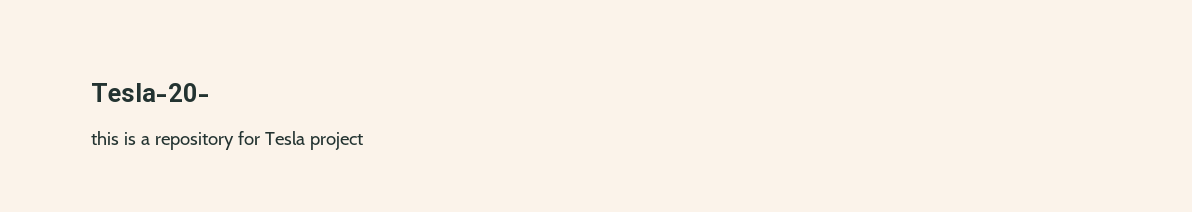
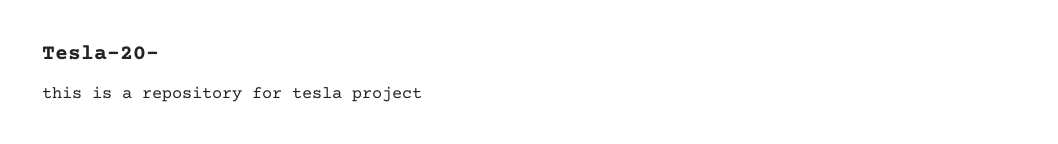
- this is a repository for Tesla project
+ this is a repository for tesla project

